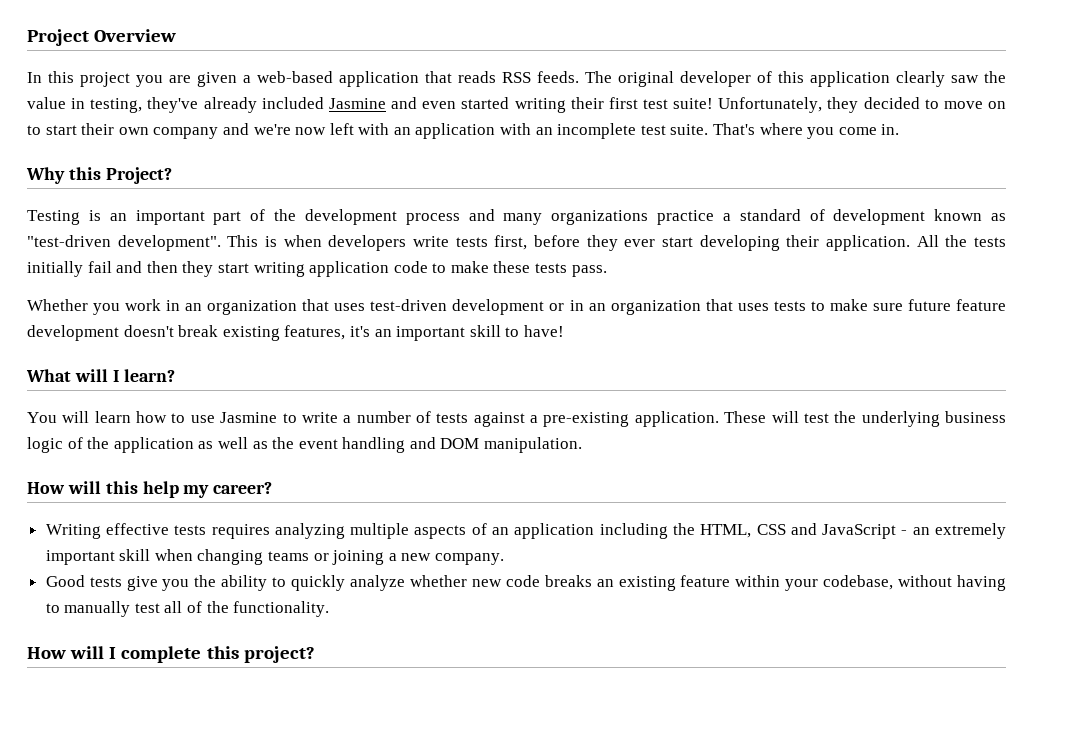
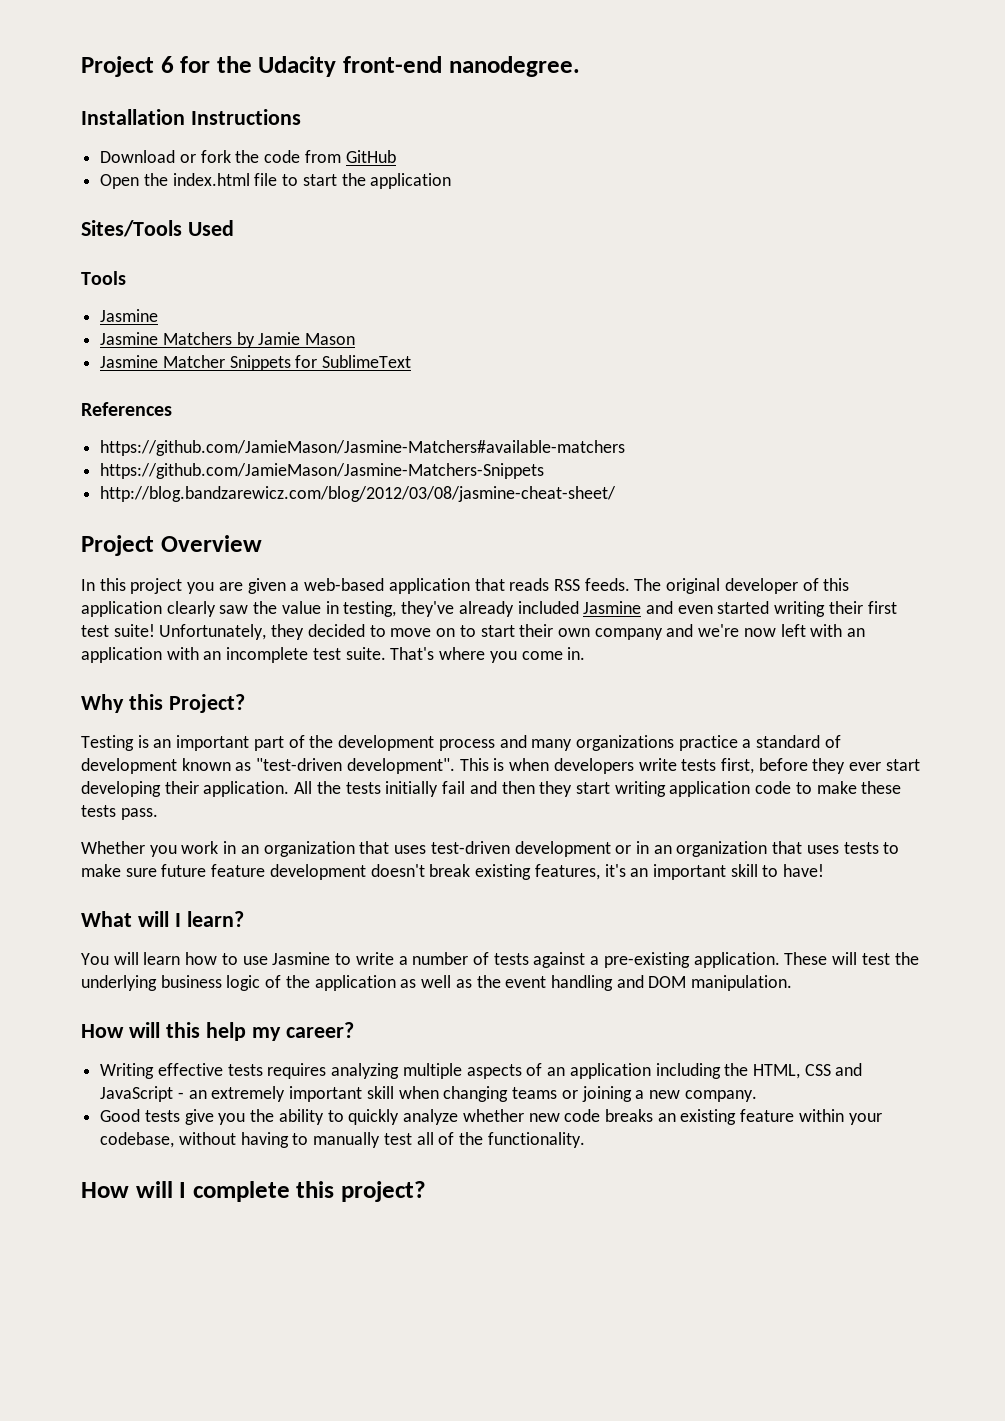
+ Project 6 for the Udacity front-end nanodegree.
+ Installation Instructions
+ Download or fork the code from GitHub
+ Open the index.html file to start the application
+ Sites/Tools Used
+ Tools
+ Jasmine
+ Jasmine Matchers by Jamie Mason
+ Jasmine Matcher Snippets for SublimeText
+ References
+ https://github.com/JamieMason/Jasmine-Matchers#available-matchers
+ https://github.com/JamieMason/Jasmine-Matchers-Snippets
+ http://blog.bandzarewicz.com/blog/2012/03/08/jasmine-cheat-sheet/

